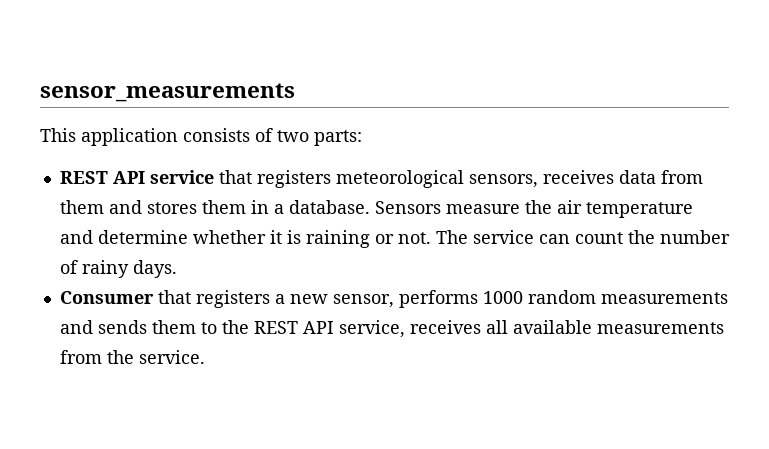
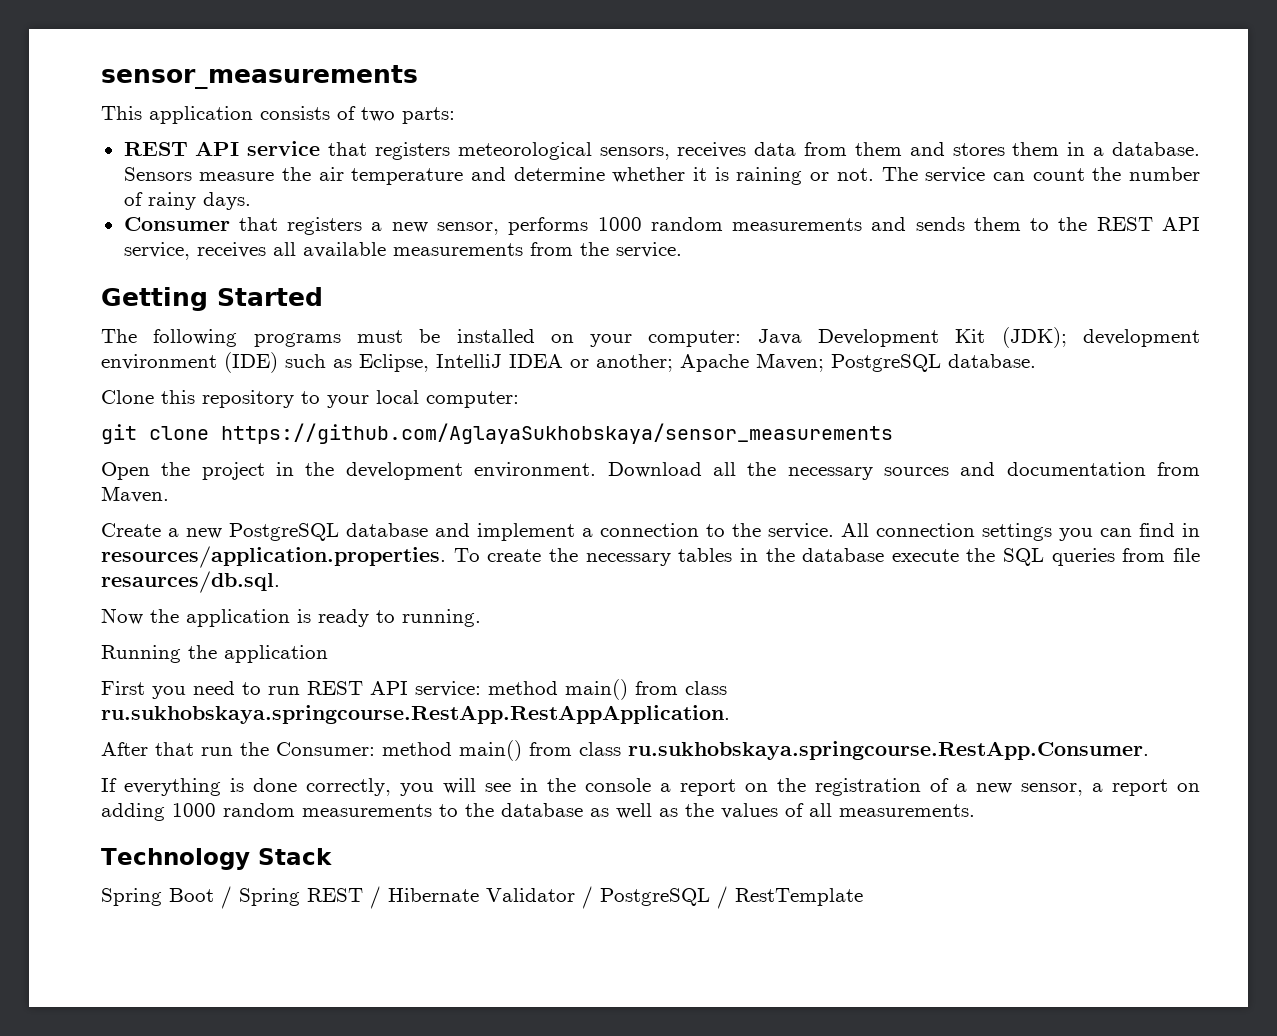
+ Getting Started
+ The following programs must be installed on your computer: Java Development Kit (JDK); development environment (IDE) such as Eclipse, IntelliJ IDEA or another; Apache Maven; PostgreSQL database.
+ Clone this repository to your local computer:
+ git clone https://github.com/AglayaSukhobskaya/sensor_measurements
+ Open the project in the development environment. Download all the necessary sources and documentation from Maven.
+ Create a new PostgreSQL database and implement a connection to the service. All connection settings you can find in resources/application.properties. To create the necessary tables in the database execute the SQL queries from file resaurces/db.sql.
+ Now the application is ready to running.
+ Running the application
+ First you need to run REST API service: method main() from class ru.sukhobskaya.springcourse.RestApp.RestAppApplication.
+ After that run the Consumer: method main() from class ru.sukhobskaya.springcourse.RestApp.Consumer.
+ If everything is done correctly, you will see in the console a report on the registration of a new sensor, a report on adding 1000 random measurements to the database as well as the values of all measurements.
+ Technology Stack
+ Spring Boot / Spring REST / Hibernate Validator / PostgreSQL / RestTemplate

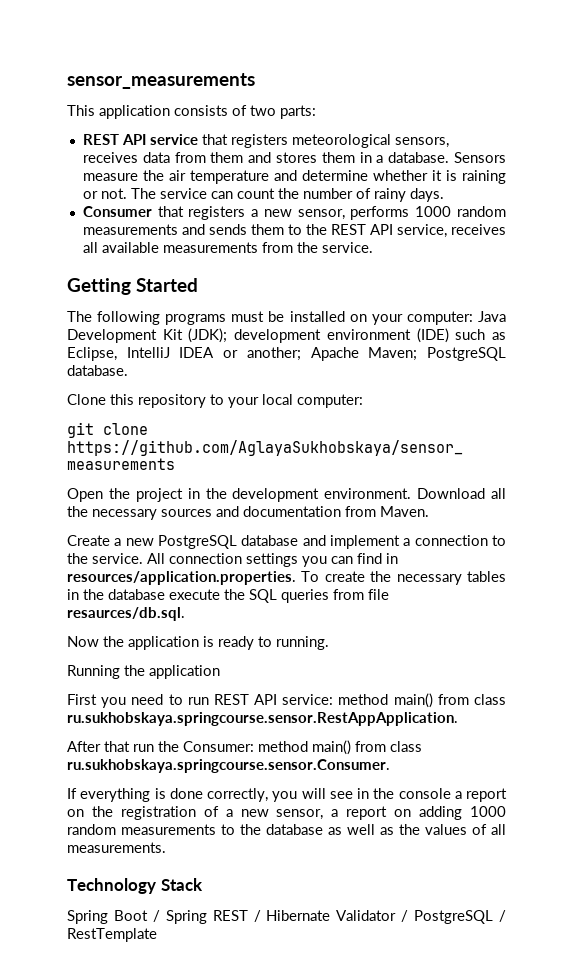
- First you need to run REST API service: method main() from class ru.sukhobskaya.springcourse.RestApp.RestAppApplication.
+ First you need to run REST API service: method main() from class ru.sukhobskaya.springcourse.sensor.RestAppApplication.
- After that run the Consumer: method main() from class ru.sukhobskaya.springcourse.RestApp.Consumer.
+ After that run the Consumer: method main() from class ru.sukhobskaya.springcourse.sensor.Consumer.

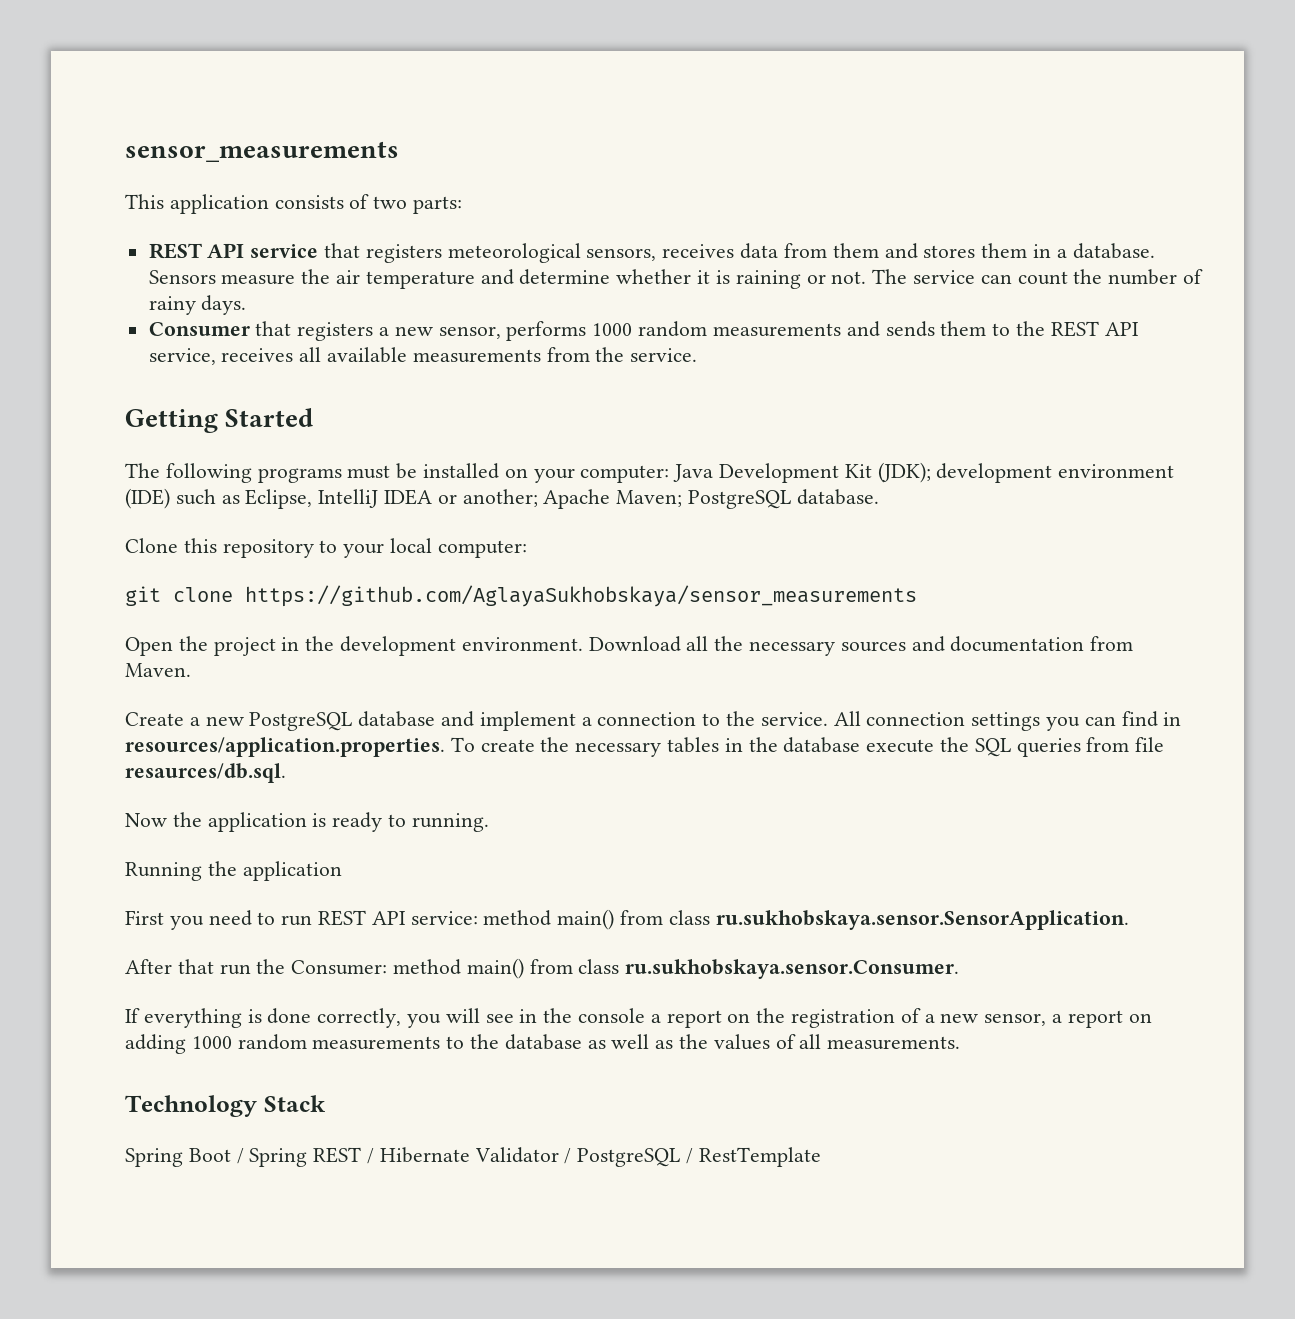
- First you need to run REST API service: method main() from class ru.sukhobskaya.springcourse.sensor.RestAppApplication.
+ First you need to run REST API service: method main() from class ru.sukhobskaya.sensor.SensorApplication.
- After that run the Consumer: method main() from class ru.sukhobskaya.springcourse.sensor.Consumer.
+ After that run the Consumer: method main() from class ru.sukhobskaya.sensor.Consumer.

